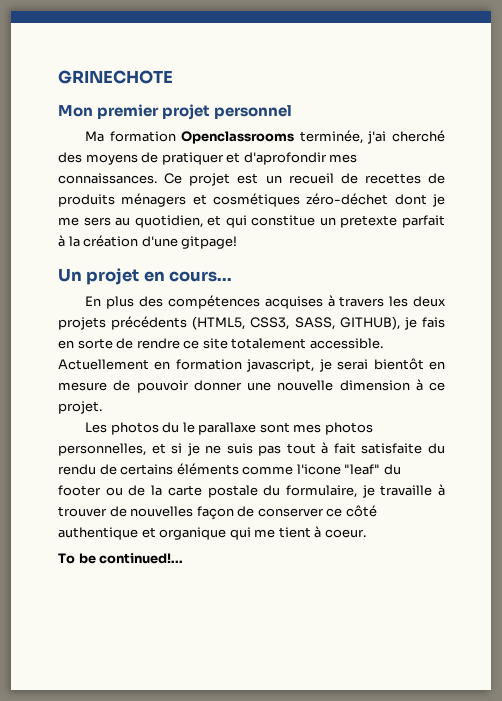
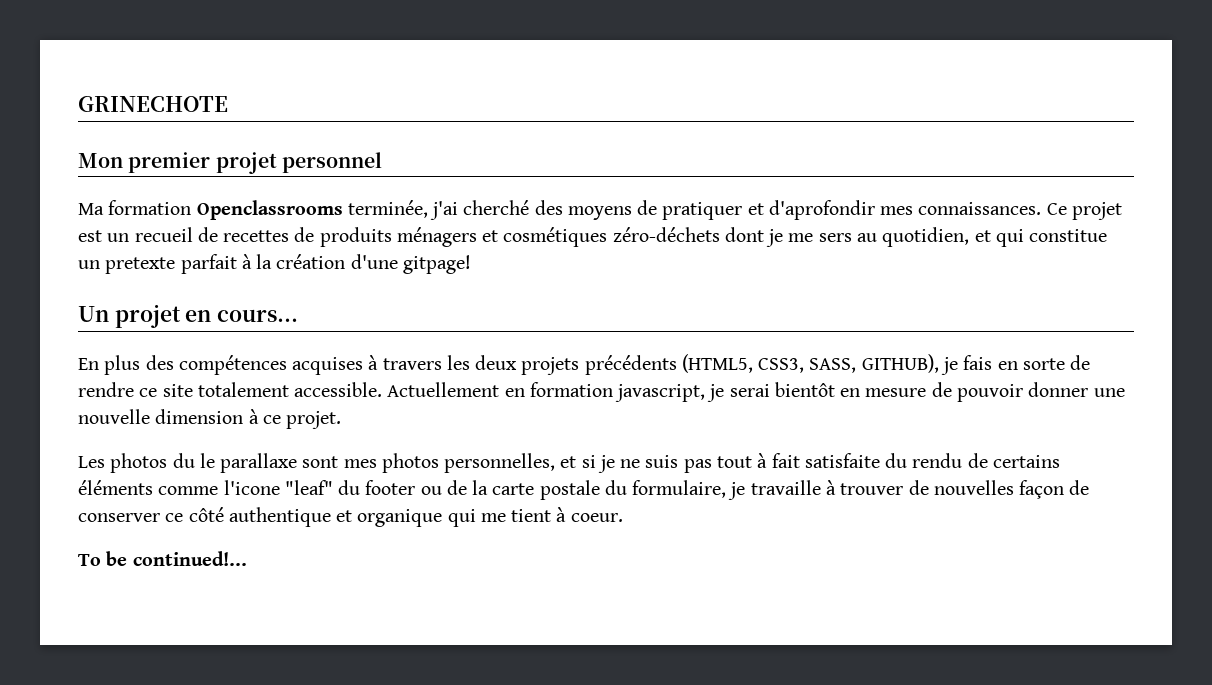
- Ce projet est un recueil de recettes de produits ménagers et cosmétiques zéro-déchet dont je me sers au quotidien, et qui constitue un pretexte parfait à la création d'une gitpage!
+ Ce projet est un recueil de recettes de produits ménagers et cosmétiques zéro-déchets dont je me sers au quotidien, et qui constitue un pretexte parfait à la création d'une gitpage!

